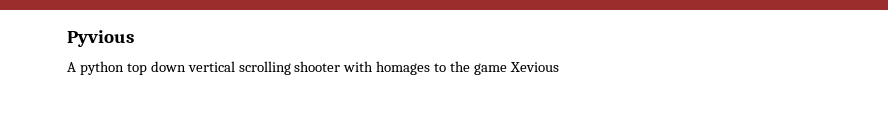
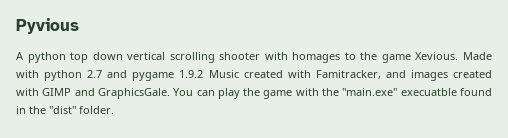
- A python top down vertical scrolling shooter with homages to the game Xevious
+ A python top down vertical scrolling shooter with homages to the game Xevious. Made with python 2.7 and pygame 1.9.2 Music created with Famitracker, and images created with GIMP and GraphicsGale. You can play the game with the "main.exe" execuatble found in the "dist" folder.

